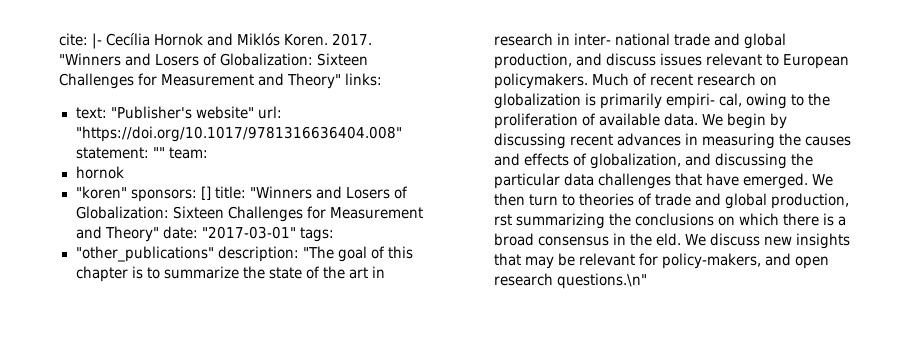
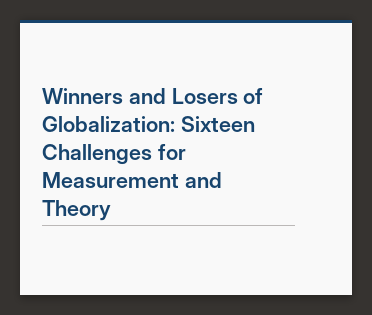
- cite: |- Cecília Hornok and Miklós Koren. 2017. "Winners and Losers of Globalization: Sixteen Challenges for Measurement and Theory" links:
- text: "Publisher's website" url: "https://doi.org/10.1017/9781316636404.008" statement: "" team:
- hornok
- "koren" sponsors: [] title: "Winners and Losers of Globalization: Sixteen Challenges for Measurement and Theory" date: "2017-03-01" tags:
- "other_publications" description: "The goal of this chapter is to summarize the state of the art in research in inter- national trade and global production, and discuss issues relevant to European policymakers. Much of recent research on globalization is primarily empiri- cal, owing to the proliferation of available data. We begin by discussing recent advances in measuring the causes and effects of globalization, and discussing the particular data challenges that have emerged. We then turn to theories of trade and global production, rst summarizing the conclusions on which there is a broad consensus in the eld. We discuss new insights that may be relevant for policy-makers, and open research questions.\n"
+ Winners and Losers of Globalization: Sixteen Challenges for Measurement and Theory

